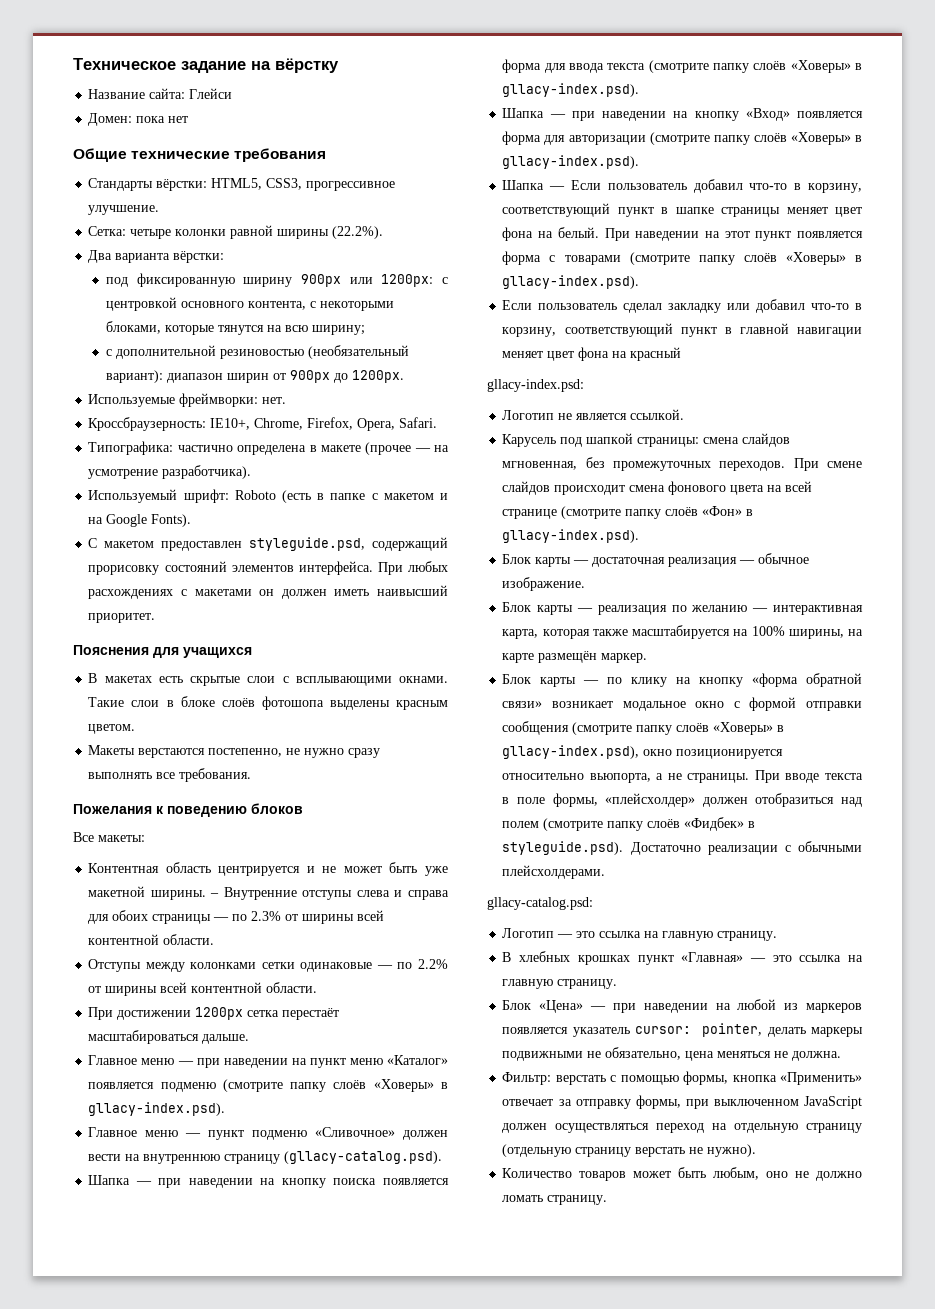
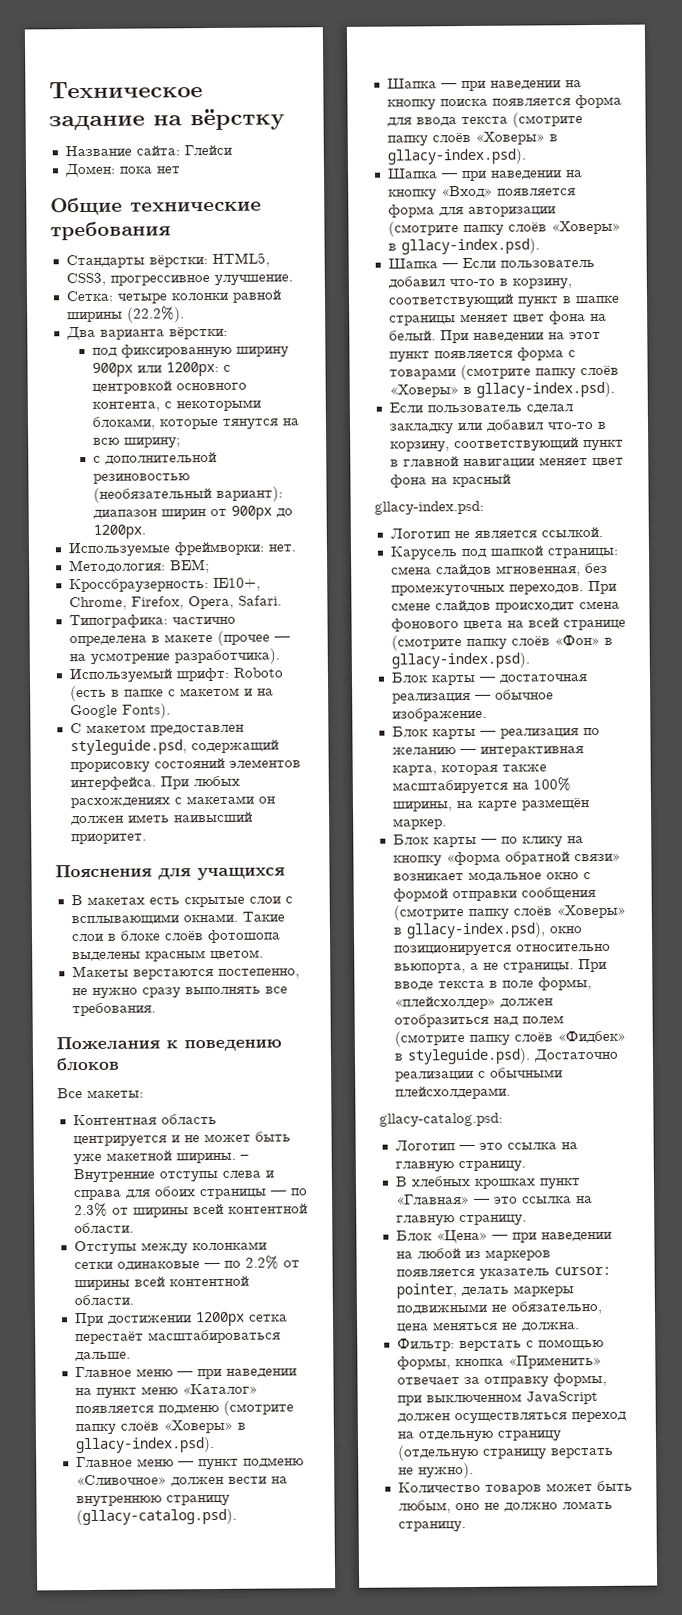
+ Методология: BEM;

